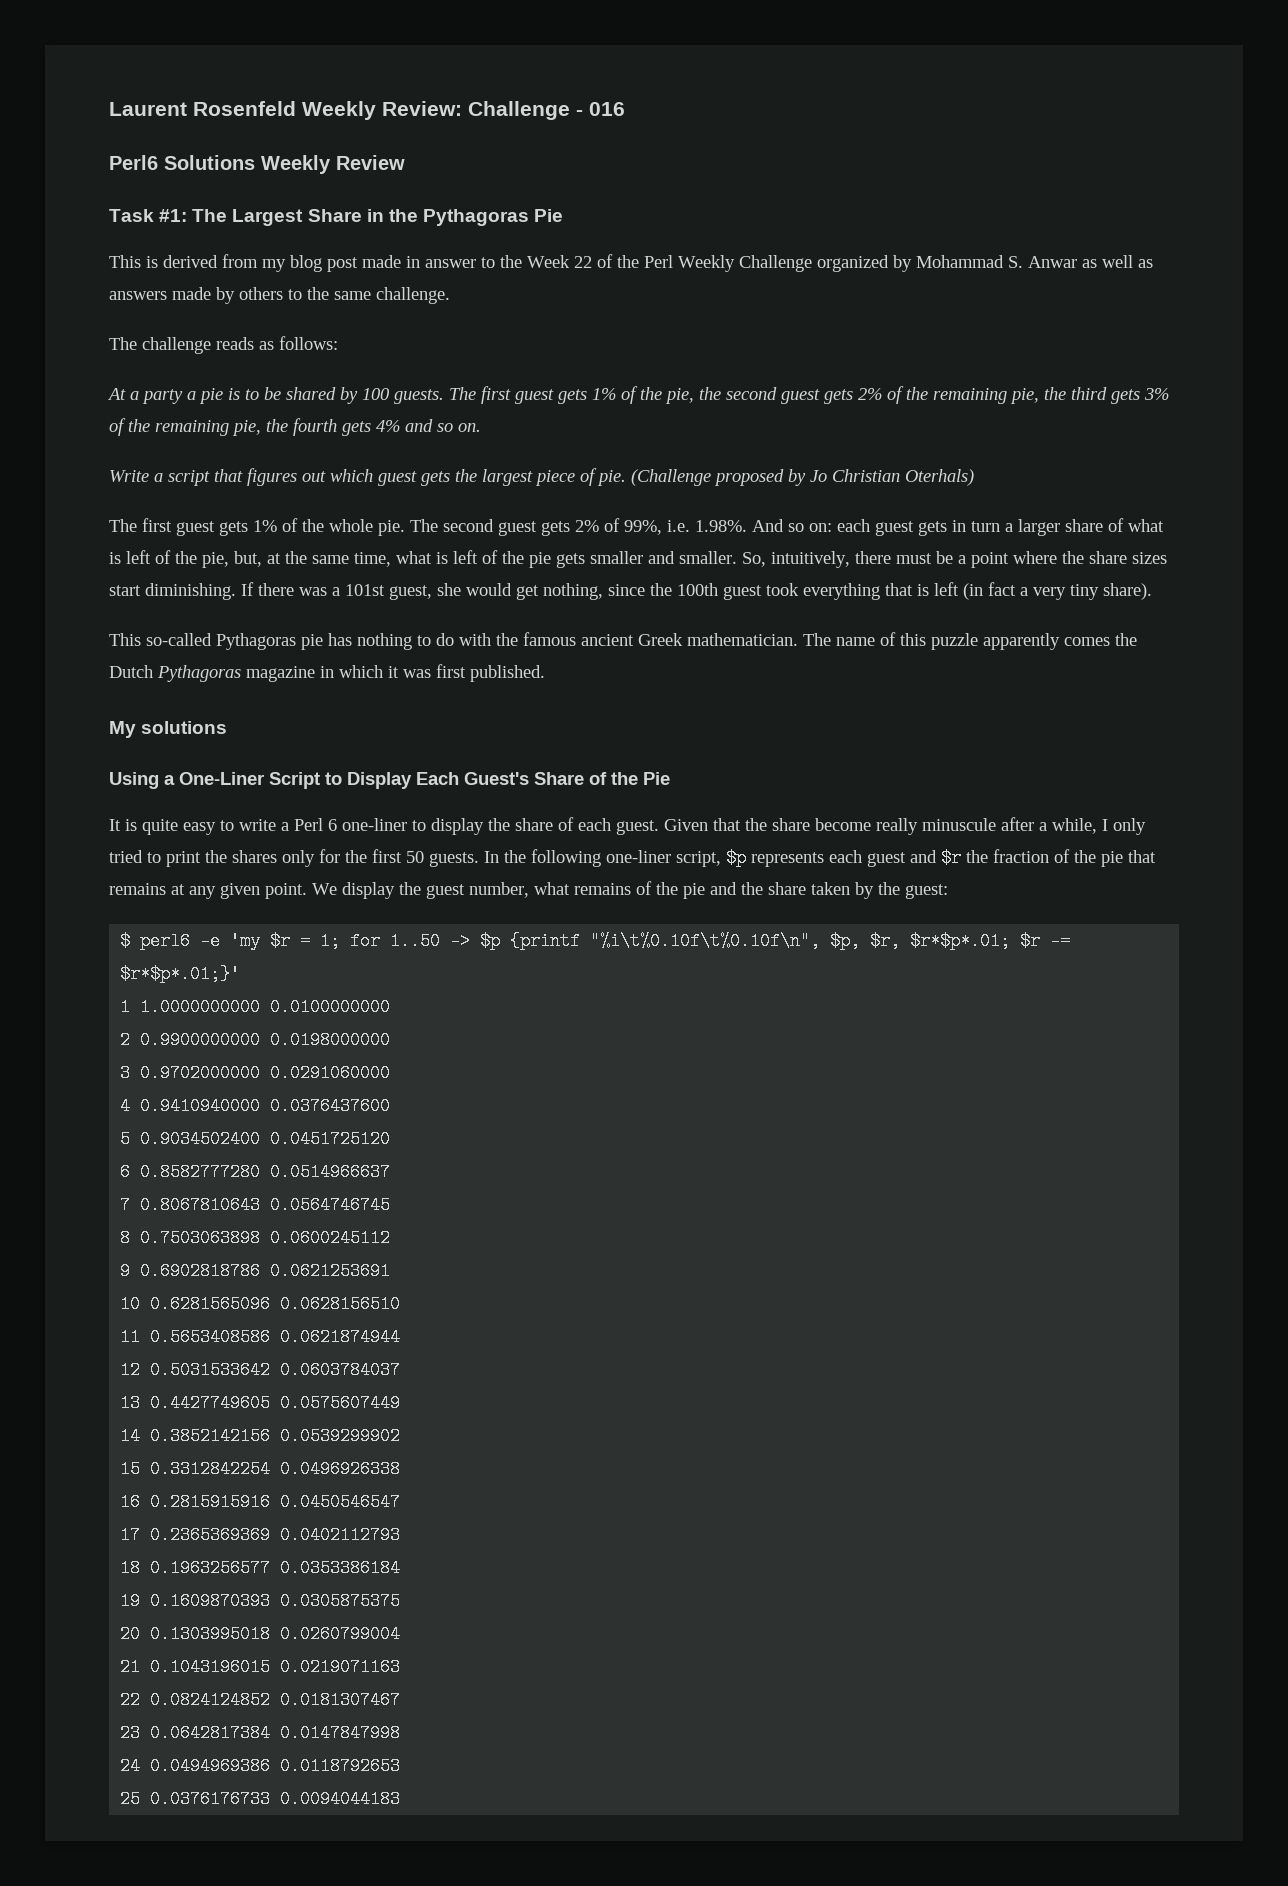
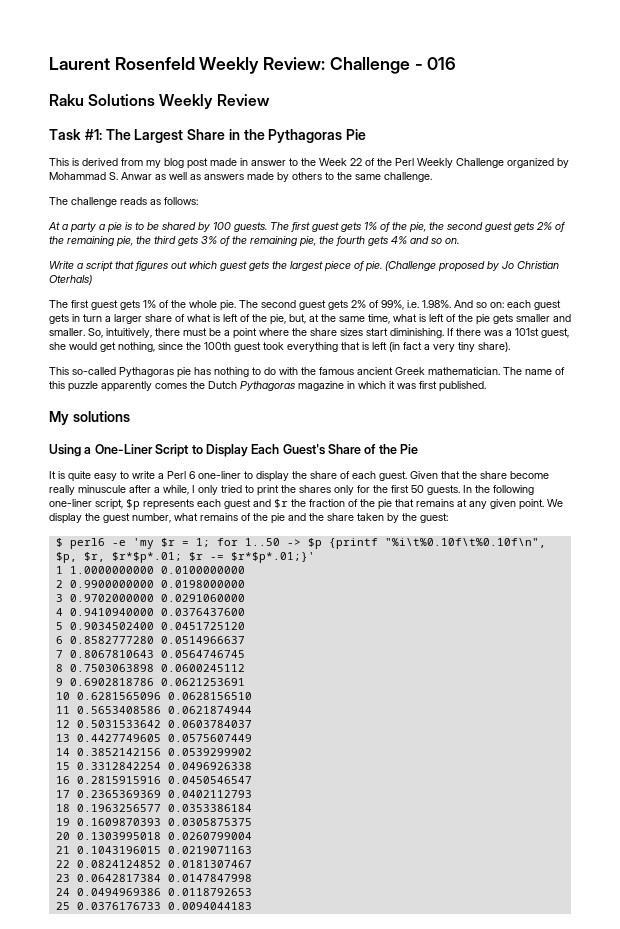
- Perl6 Solutions Weekly Review
+ Raku Solutions Weekly Review

